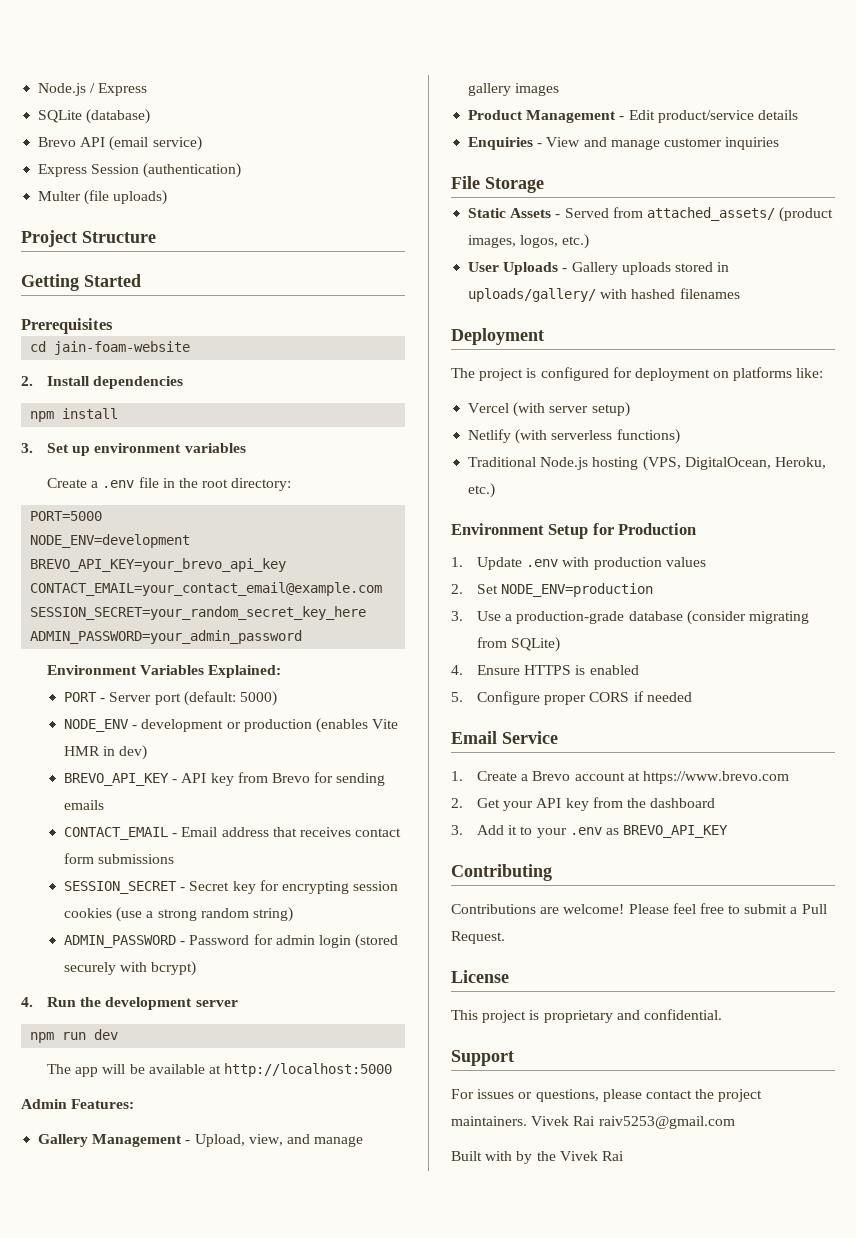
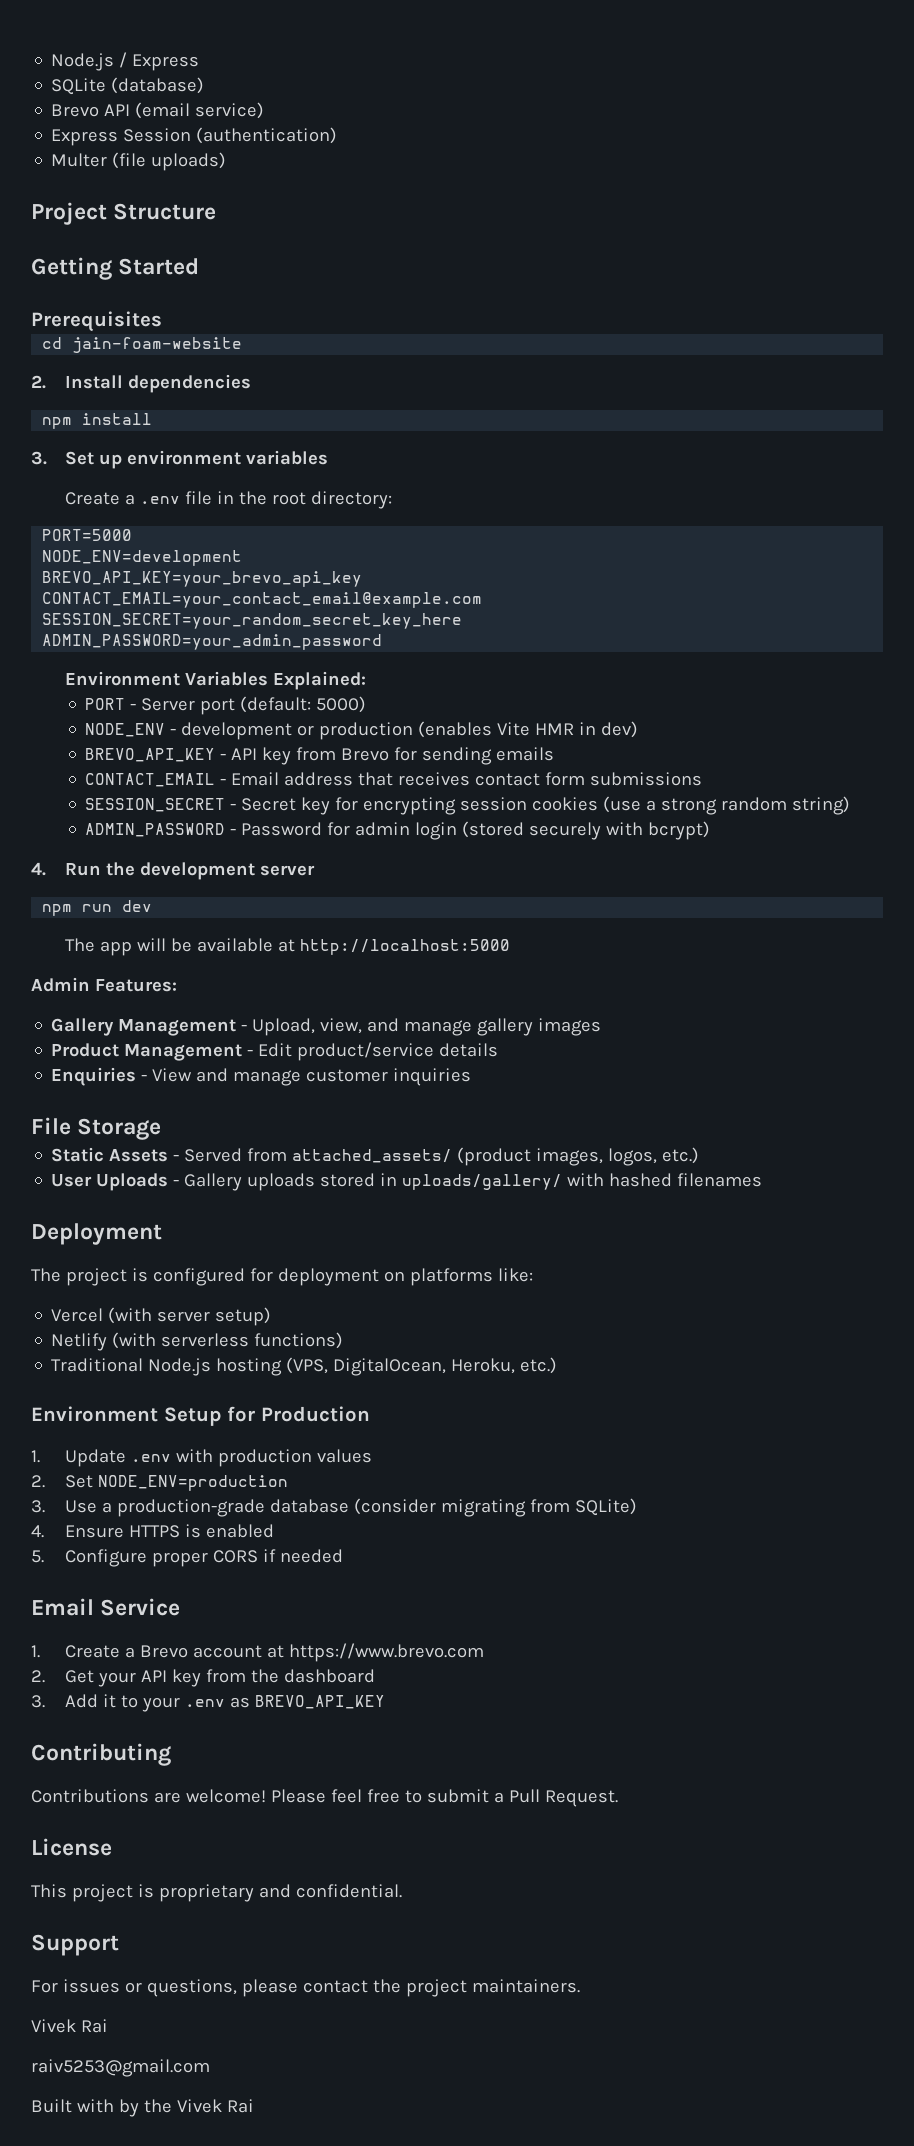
- For issues or questions, please contact the project maintainers. Vivek Rai raiv5253@gmail.com
+ For issues or questions, please contact the project maintainers.
+ Vivek Rai
+ raiv5253@gmail.com

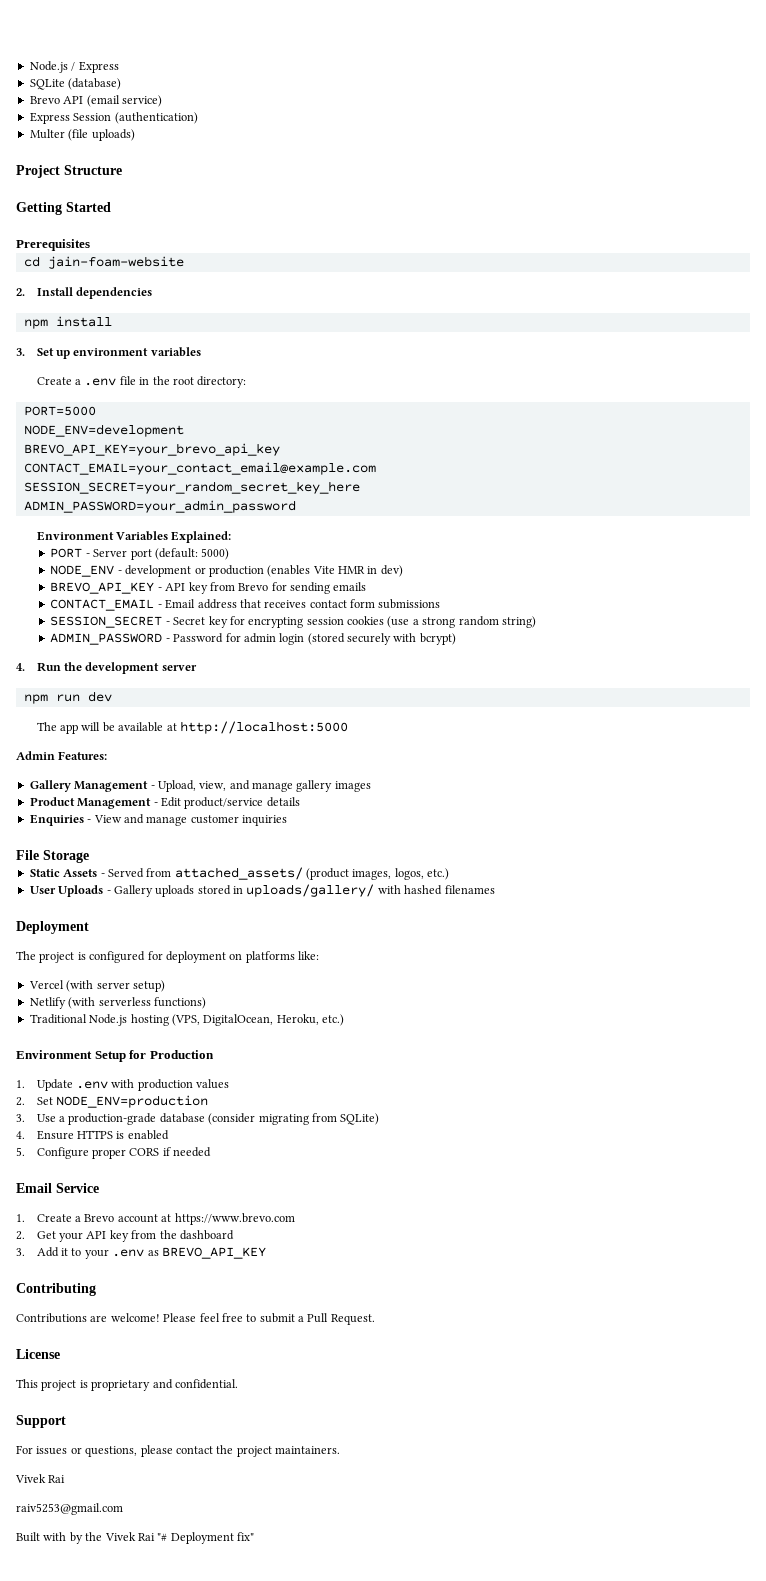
- Built with by the Vivek Rai
+ Built with by the Vivek Rai "# Deployment fix"

